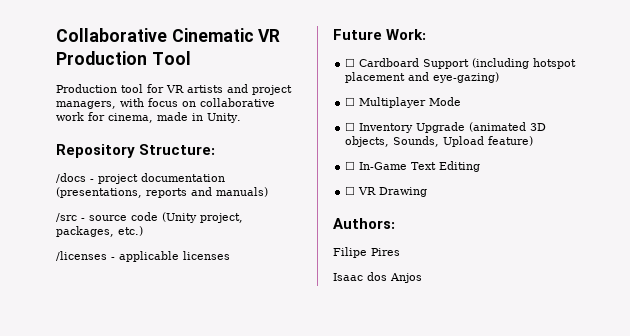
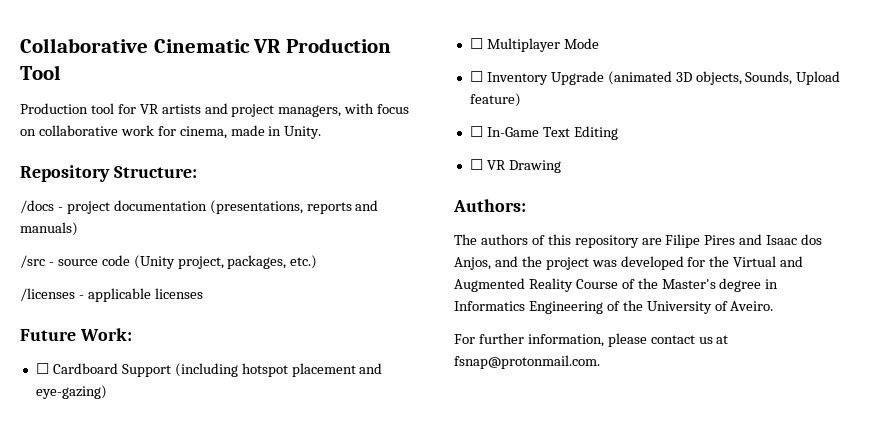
- Filipe Pires
- Isaac dos Anjos
+ The authors of this repository are Filipe Pires and Isaac dos Anjos, and the project was developed for the Virtual and Augmented Reality Course of the Master's degree in Informatics Engineering of the University of Aveiro.
+ For further information, please contact us at fsnap@protonmail.com.

